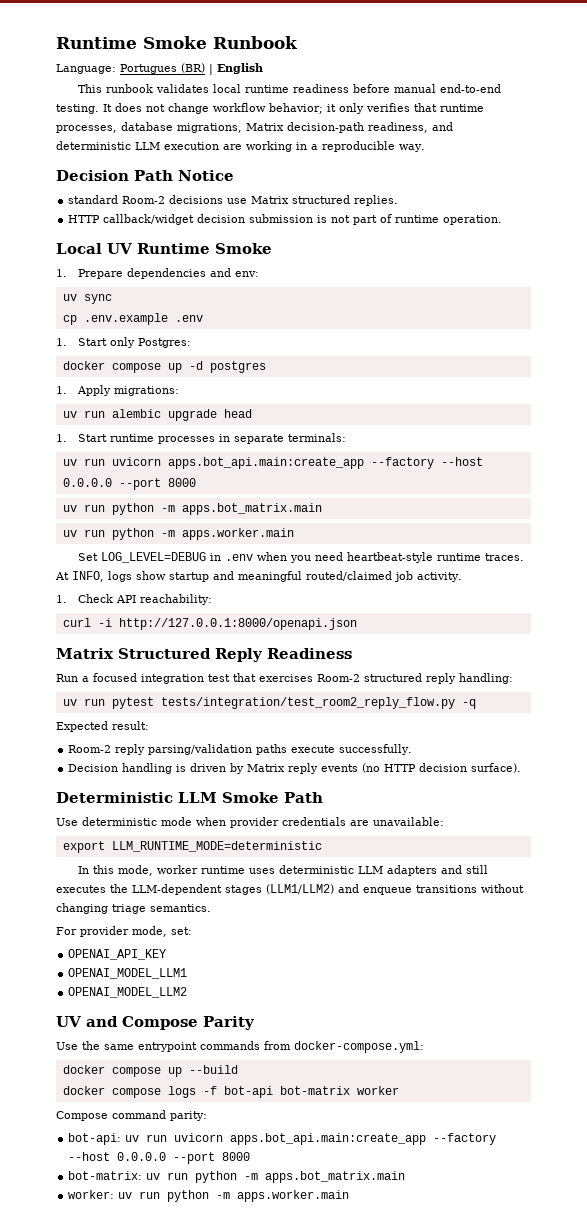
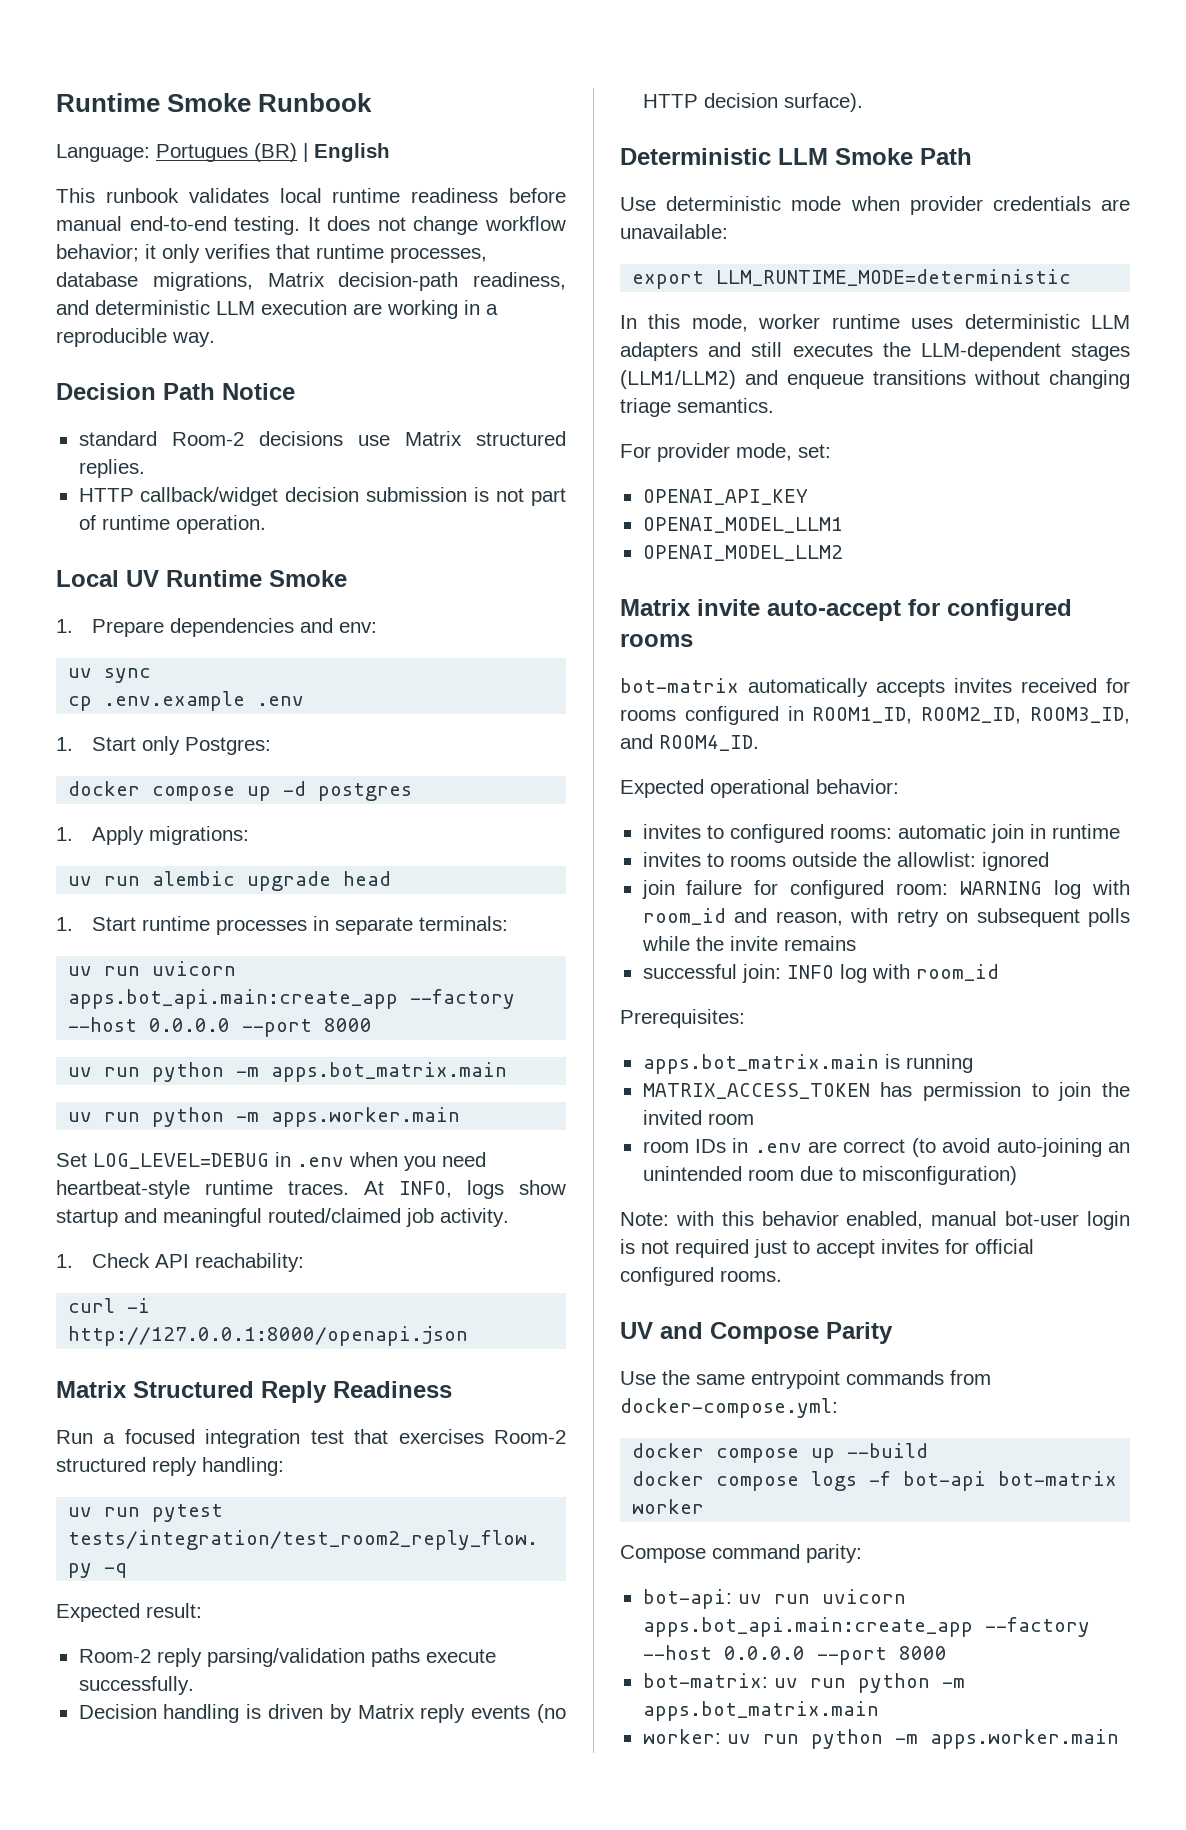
+ Matrix invite auto-accept for configured rooms
+ bot-matrix automatically accepts invites received for rooms configured in ROOM1_ID, ROOM2_ID, ROOM3_ID, and ROOM4_ID.
+ Expected operational behavior:
+ invites to configured rooms: automatic join in runtime
+ invites to rooms outside the allowlist: ignored
+ join failure for configured room: WARNING log with room_id and reason, with retry on subsequent polls while the invite remains
+ successful join: INFO log with room_id
+ Prerequisites:
+ apps.bot_matrix.main is running
+ MATRIX_ACCESS_TOKEN has permission to join the invited room
+ room IDs in .env are correct (to avoid auto-joining an unintended room due to misconfiguration)
+ Note: with this behavior enabled, manual bot-user login is not required just to accept invites for official configured rooms.

